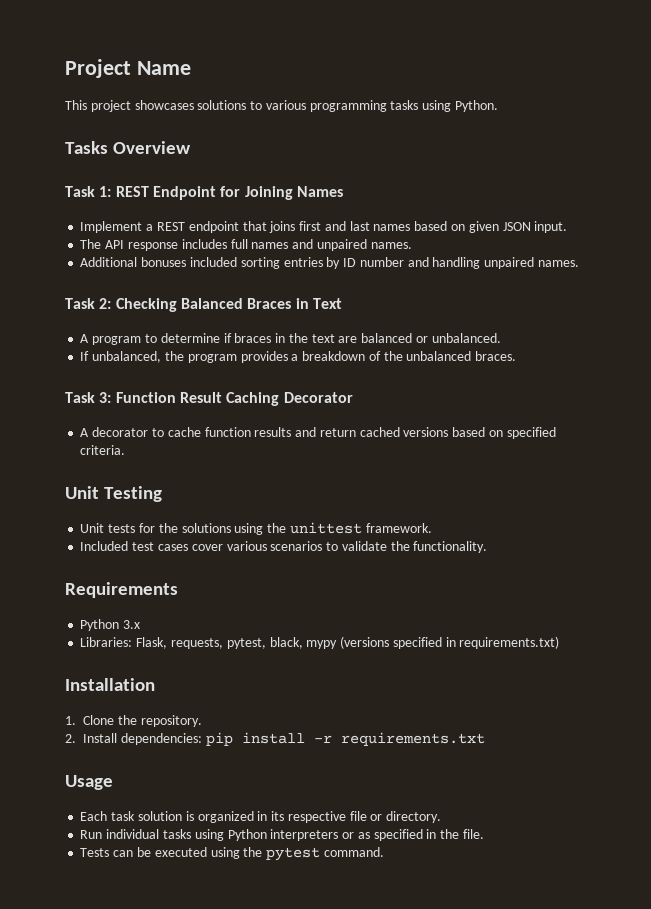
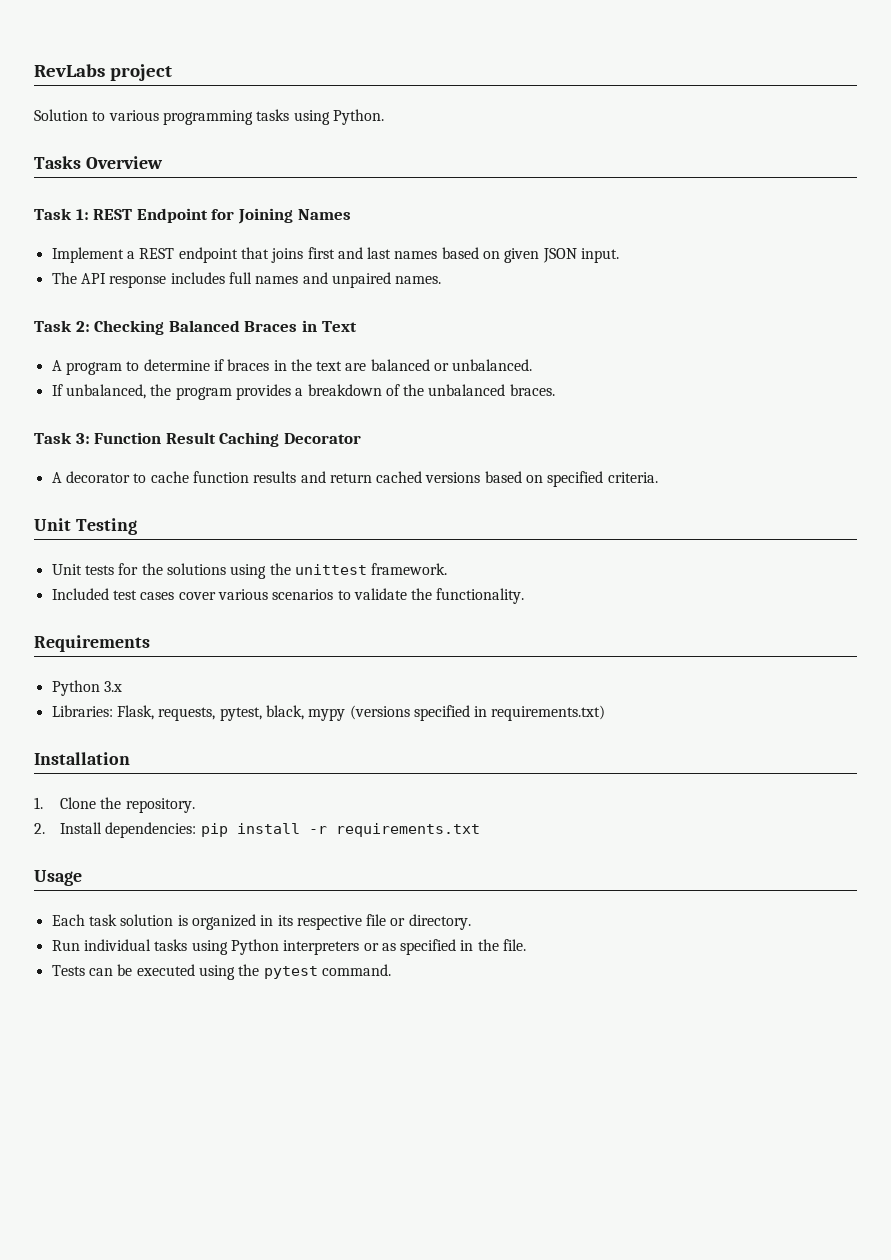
- Project Name
- This project showcases solutions to various programming tasks using Python.
+ RevLabs project
+ Solution to various programming tasks using Python.
- Additional bonuses included sorting entries by ID number and handling unpaired names.

